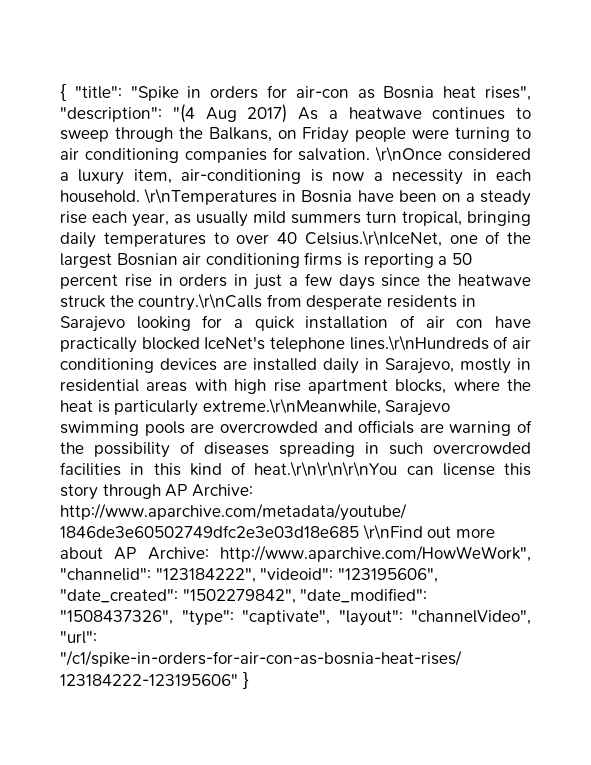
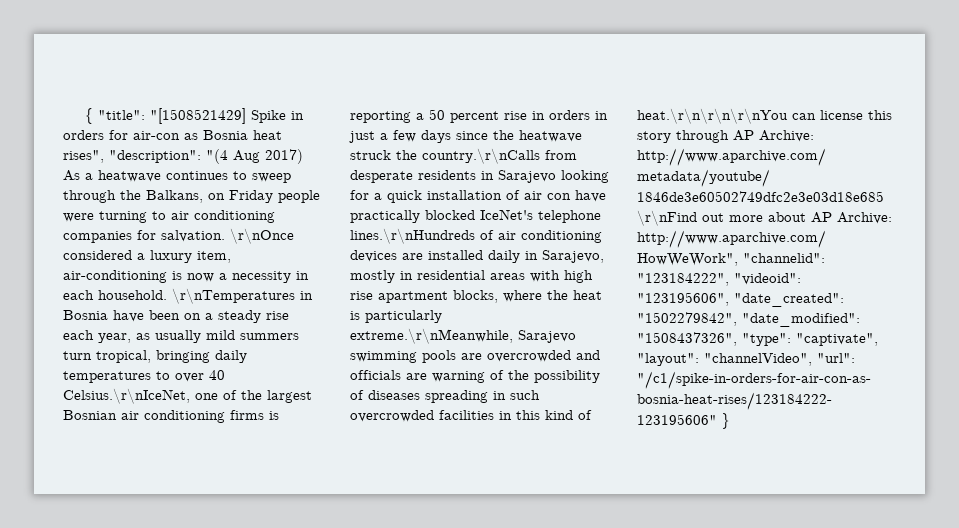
- { "title": "Spike in orders for air-con as Bosnia heat rises", "description": "(4 Aug 2017) As a heatwave continues to sweep through the Balkans, on Friday people were turning to air conditioning companies for salvation.
+ { "title": "[1508521429] Spike in orders for air-con as Bosnia heat rises", "description": "(4 Aug 2017) As a heatwave continues to sweep through the Balkans, on Friday people were turning to air conditioning companies for salvation.

